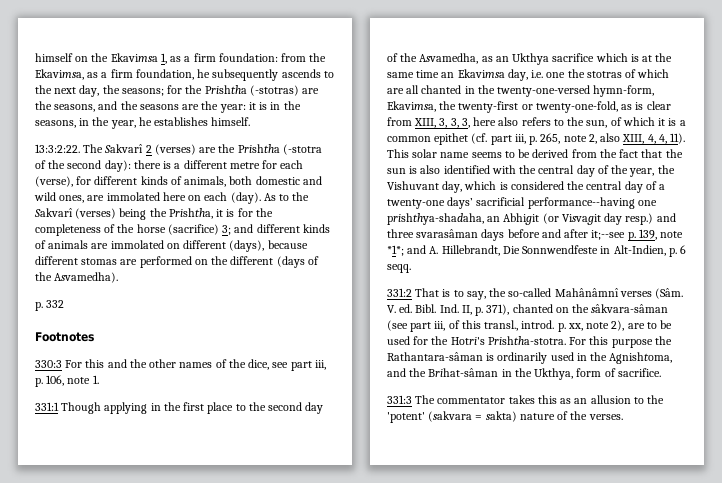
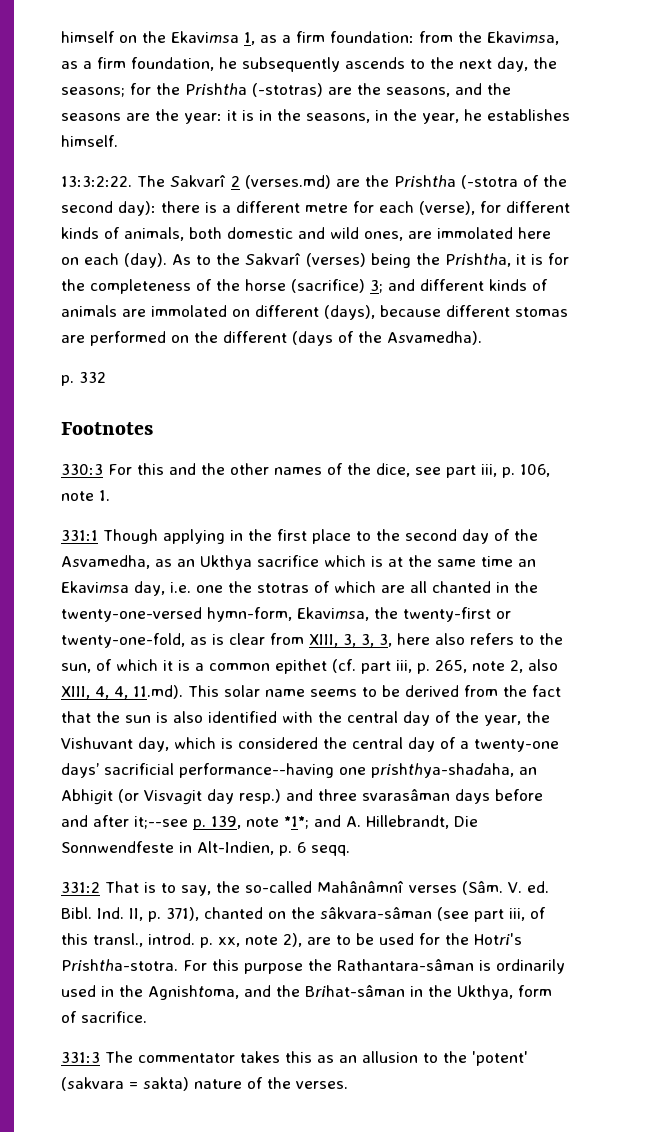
- The Sakvarî 2 (verses) are the Prishtha (-stotra of the second day): there is a different metre for each (verse), for different kinds of animals, both domestic and wild ones, are immolated here on each (day).
+ The Sakvarî 2 (verses.md) are the Prishtha (-stotra of the second day): there is a different metre for each (verse), for different kinds of animals, both domestic and wild ones, are immolated here on each (day).
- 331:1 Though applying in the first place to the second day of the Asvamedha, as an Ukthya sacrifice which is at the same time an Ekavimsa day, i.e. one the stotras of which are all chanted in the twenty-one-versed hymn-form, Ekavimsa, the twenty-first or twenty-one-fold, as is clear from XIII, 3, 3, 3, here also refers to the sun, of which it is a common epithet (cf. part iii, p. 265, note 2, also XIII, 4, 4, 11). This solar name seems to be derived from the fact that the sun is also identified with the central day of the year, the Vishuvant day, which is considered the central day of a twenty-one days’ sacrificial performance--having one prishthya-shadaha, an Abhigit (or Visvagit day resp.) and three svarasâman days before and after it;--see p. 139, note *1*;
+ 331:1 Though applying in the first place to the second day of the Asvamedha, as an Ukthya sacrifice which is at the same time an Ekavimsa day, i.e. one the stotras of which are all chanted in the twenty-one-versed hymn-form, Ekavimsa, the twenty-first or twenty-one-fold, as is clear from XIII, 3, 3, 3, here also refers to the sun, of which it is a common epithet (cf. part iii, p. 265, note 2, also XIII, 4, 4, 11.md). This solar name seems to be derived from the fact that the sun is also identified with the central day of the year, the Vishuvant day, which is considered the central day of a twenty-one days’ sacrificial performance--having one prishthya-shadaha, an Abhigit (or Visvagit day resp.) and three svarasâman days before and after it;--see p. 139, note *1*;

